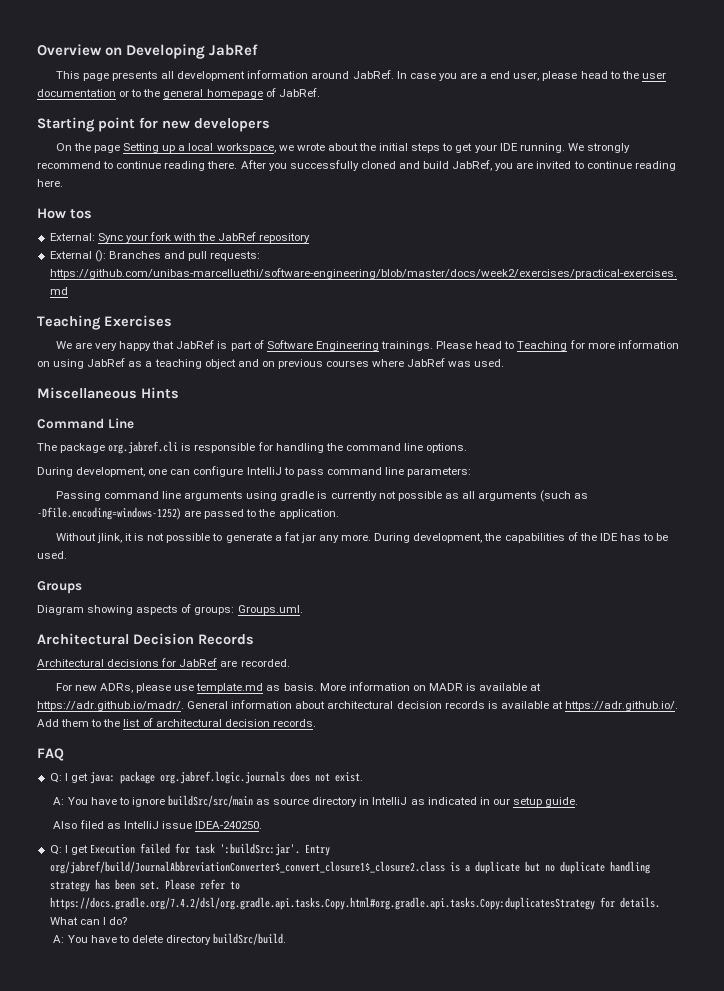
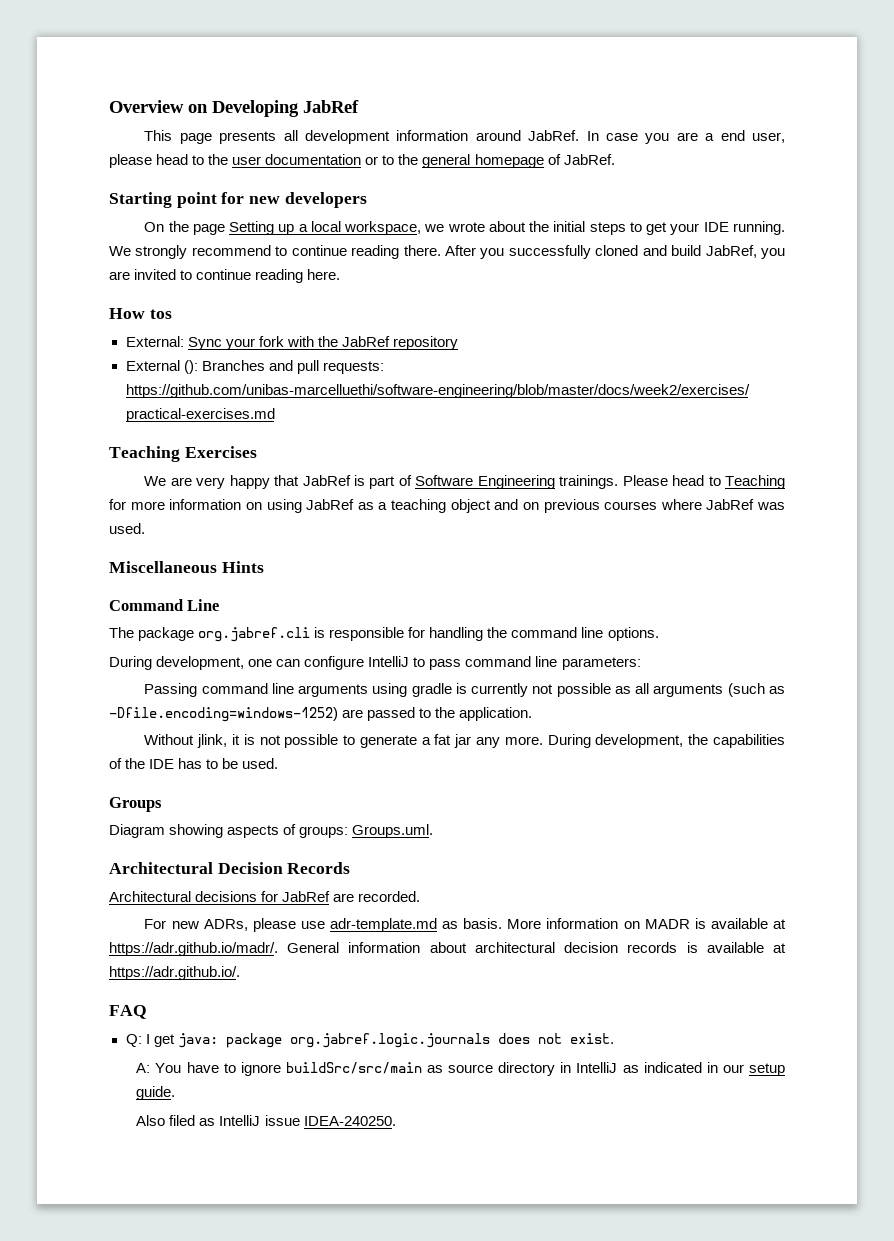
- For new ADRs, please use template.md as basis.
+ For new ADRs, please use adr-template.md as basis.
- More information on MADR is available at https://adr.github.io/madr/. General information about architectural decision records is available at https://adr.github.io/. Add them to the list of architectural decision records.
+ More information on MADR is available at https://adr.github.io/madr/. General information about architectural decision records is available at https://adr.github.io/.
- Q: I get Execution failed for task ':buildSrc:jar'. Entry org/jabref/build/JournalAbbreviationConverter$_convert_closure1$_closure2.class is a duplicate but no duplicate handling strategy has been set. Please refer to https://docs.gradle.org/7.4.2/dsl/org.gradle.api.tasks.Copy.html#org.gradle.api.tasks.Copy:duplicatesStrategy for details. What can I do?
- A: You have to delete directory buildSrc/build.

